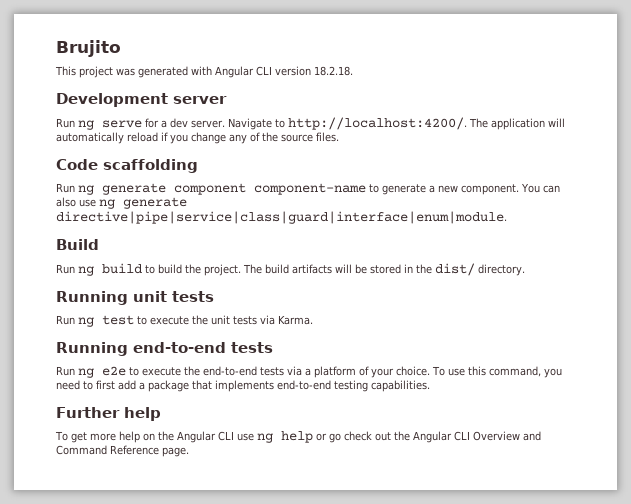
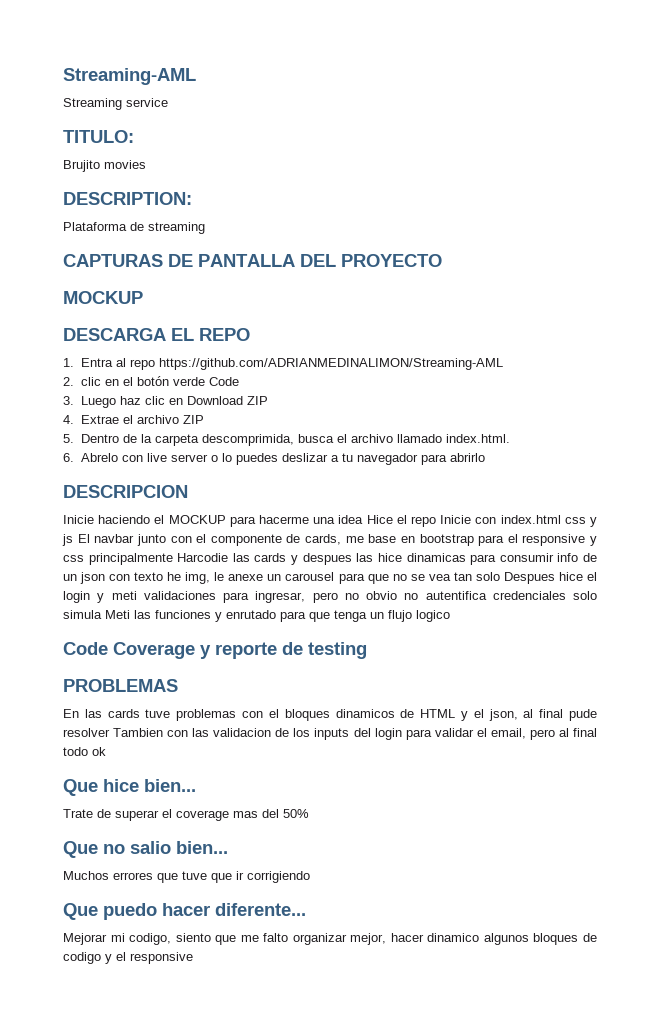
- Brujito
- This project was generated with Angular CLI version 18.2.18.
- Development server
- Run ng serve for a dev server. Navigate to http://localhost:4200/. The application will automatically reload if you change any of the source files.
- Code scaffolding
- Run ng generate component component-name to generate a new component. You can also use ng generate directive|pipe|service|class|guard|interface|enum|module.
- Build
- Run ng build to build the project. The build artifacts will be stored in the dist/ directory.
- Running unit tests
- Run ng test to execute the unit tests via Karma.
- Running end-to-end tests
- Run ng e2e to execute the end-to-end tests via a platform of your choice. To use this command, you need to first add a package that implements end-to-end testing capabilities.
- Further help
- To get more help on the Angular CLI use ng help or go check out the Angular CLI Overview and Command Reference page.
+ Streaming-AML
+ Streaming service
+ TITULO:
+ Brujito movies
+ DESCRIPTION:
+ Plataforma de streaming
+ CAPTURAS DE PANTALLA DEL PROYECTO
+ MOCKUP
+ DESCARGA EL REPO
+ 1. Entra al repo https://github.com/ADRIANMEDINALIMON/Streaming-AML
+ 2. clic en el botón verde Code
+ 3. Luego haz clic en Download ZIP
+ 4. Extrae el archivo ZIP
+ 5. Dentro de la carpeta descomprimida, busca el archivo llamado index.html.
+ 6. Abrelo con live server o lo puedes deslizar a tu navegador para abrirlo
+ DESCRIPCION
+ Inicie haciendo el MOCKUP para hacerme una idea Hice el repo Inicie con index.html css y js El navbar junto con el componente de cards, me base en bootstrap para el responsive y css principalmente Harcodie las cards y despues las hice dinamicas para consumir info de un json con texto he img, le anexe un carousel para que no se vea tan solo Despues hice el login y meti validaciones para ingresar, pero no obvio no autentifica credenciales solo simula Meti las funciones y enrutado para que tenga un flujo logico
+ Code Coverage y reporte de testing
+ PROBLEMAS
+ En las cards tuve problemas con el bloques dinamicos de HTML y el json, al final pude resolver Tambien con las validacion de los inputs del login para validar el email, pero al final todo ok
+ Que hice bien...
+ Trate de superar el coverage mas del 50%
+ Que no salio bien...
+ Muchos errores que tuve que ir corrigiendo
+ Que puedo hacer diferente...
+ Mejorar mi codigo, siento que me falto organizar mejor, hacer dinamico algunos bloques de codigo y el responsive

